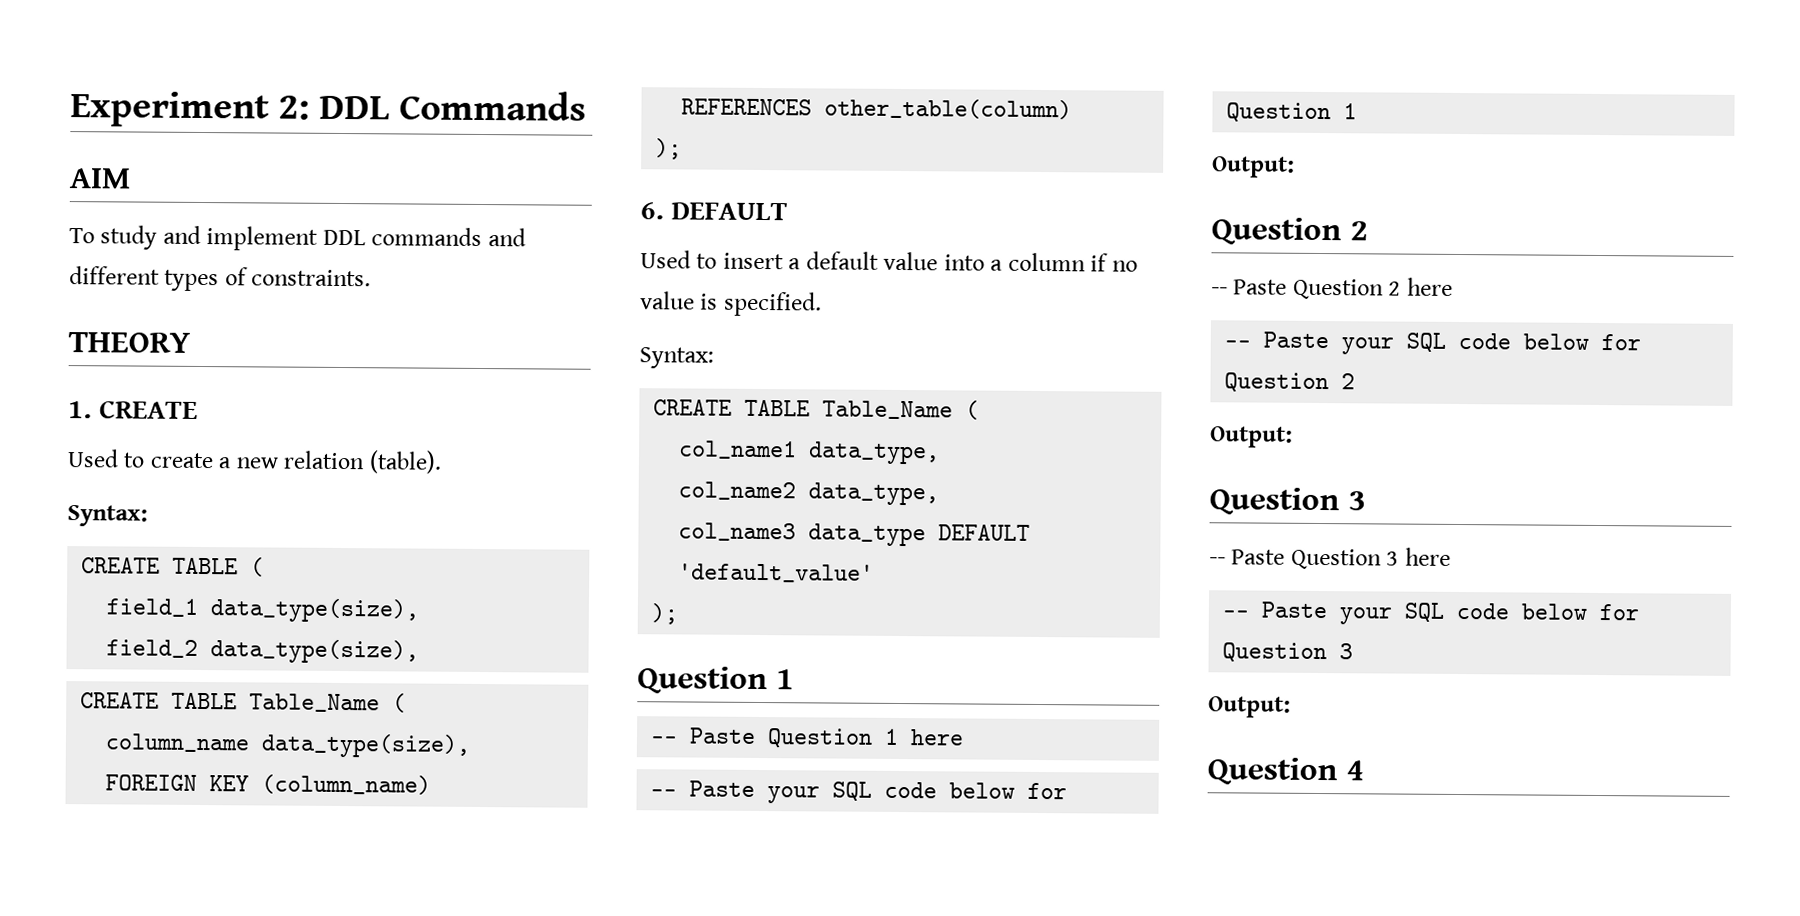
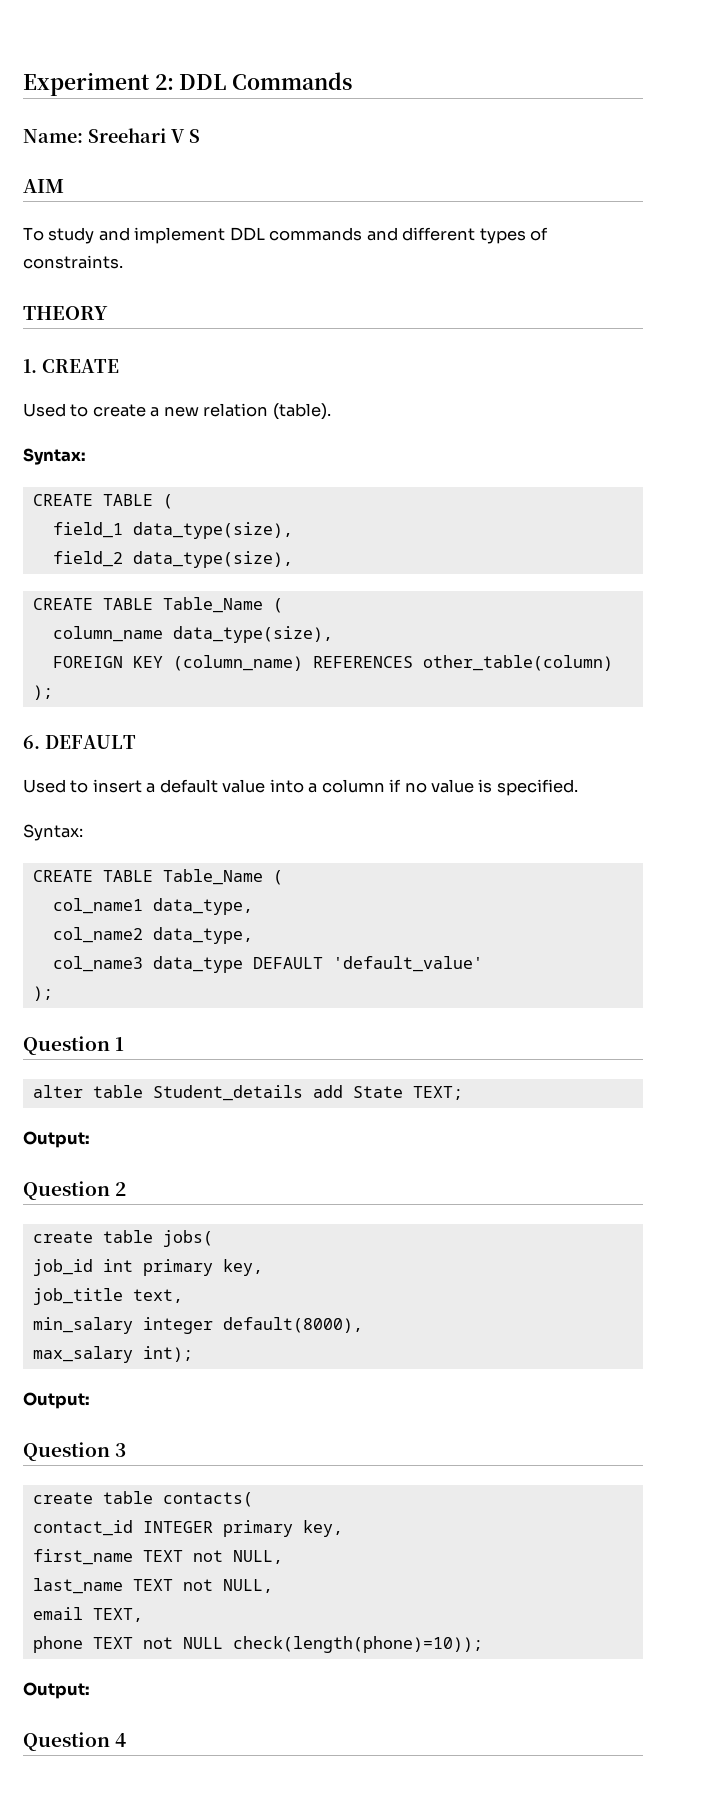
+ Name: Sreehari V S
- -- Paste Question 1 here
- -- Paste your SQL code below for Question 1
+ alter table Student_details add State TEXT;
  Output:
  Question 2
- -- Paste Question 2 here
- -- Paste your SQL code below for Question 2
+ create table jobs(
+ job_id int primary key,
+ job_title text,
+ min_salary integer default(8000),
+ max_salary int);
  Output:
  Question 3
- -- Paste Question 3 here
- -- Paste your SQL code below for Question 3
+ create table contacts(
+ contact_id INTEGER primary key,
+ first_name TEXT not NULL,
+ last_name TEXT not NULL,
+ email TEXT,
+ phone TEXT not NULL check(length(phone)=10));

